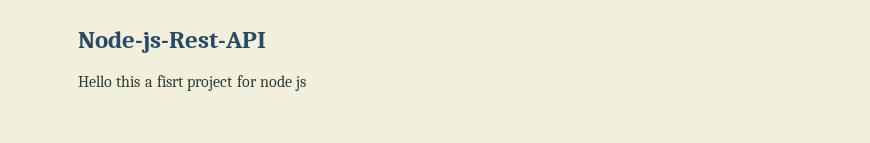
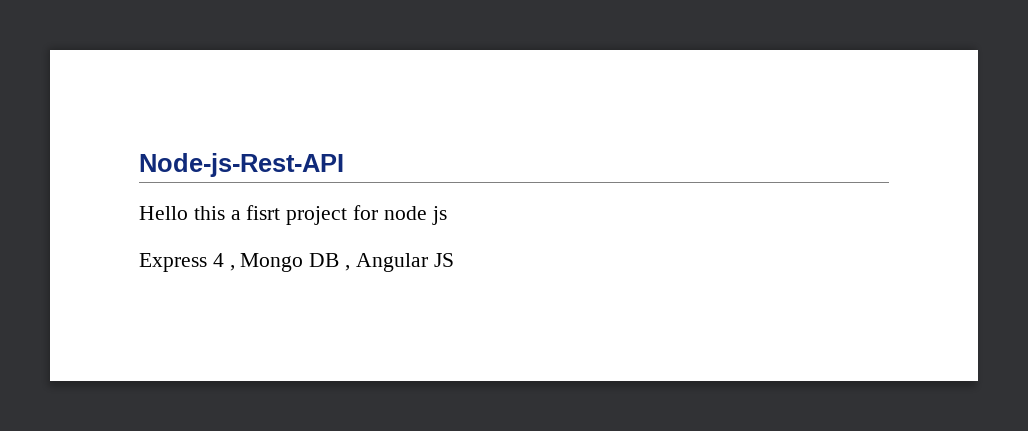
+ Express 4 , Mongo DB , Angular JS

